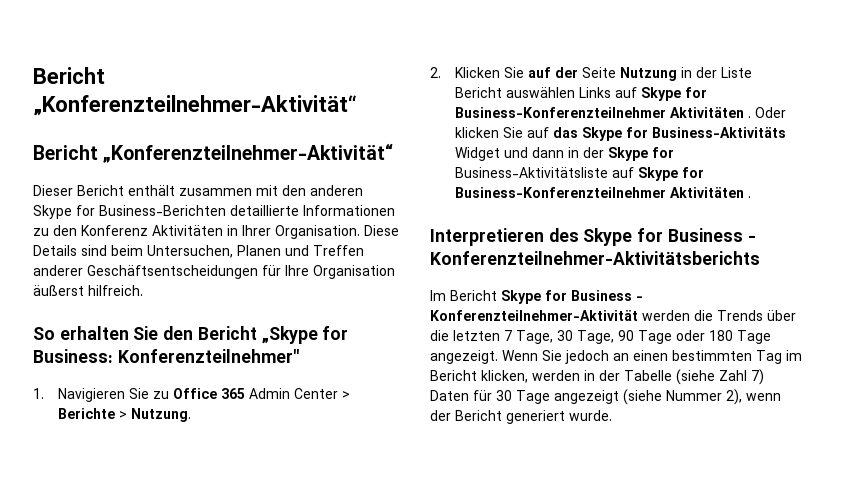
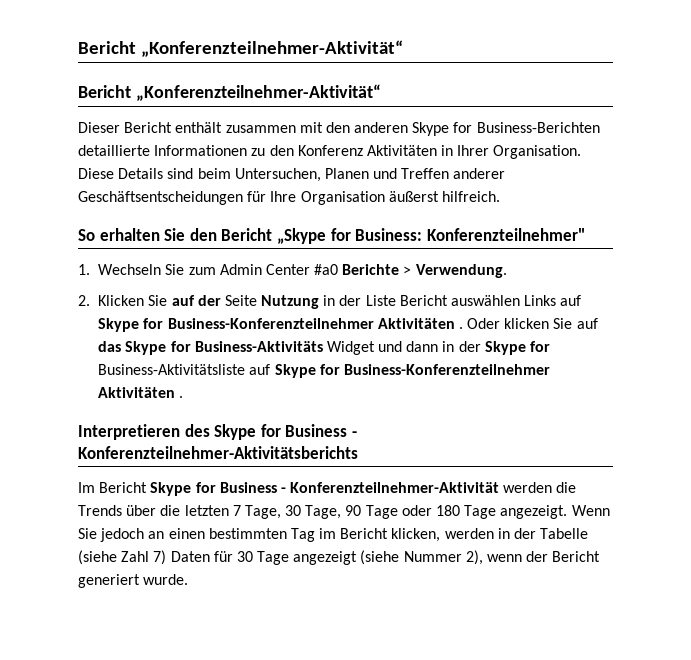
- 1. Navigieren Sie zu Office 365 Admin Center > Berichte > Nutzung.
+ 1. Wechseln Sie zum Admin Center #a0 Berichte > Verwendung.

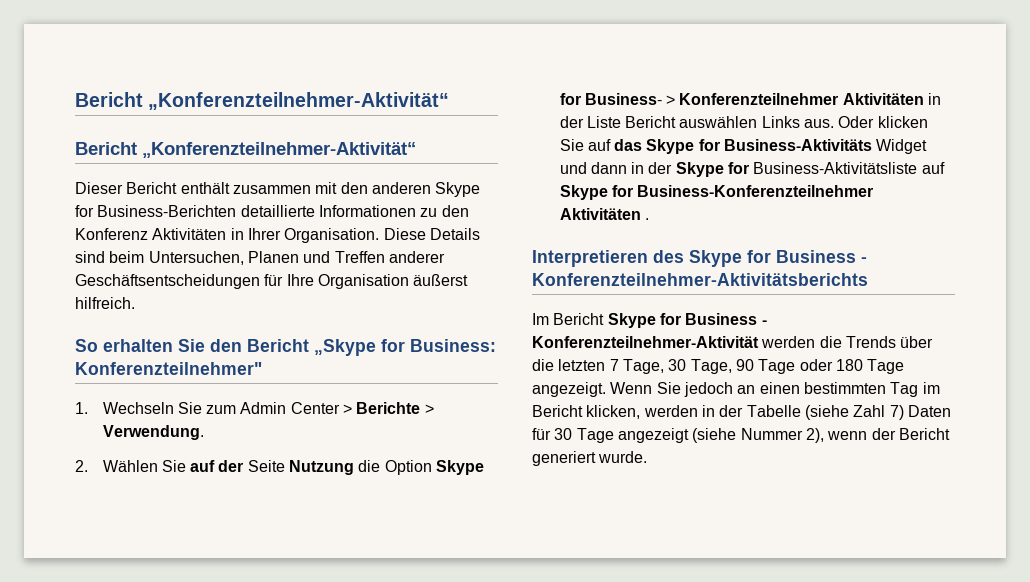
- 1. Wechseln Sie zum Admin Center #a0 Berichte > Verwendung.
+ 1. Wechseln Sie zum Admin Center > Berichte > Verwendung.
- 2. Klicken Sie auf der Seite Nutzung in der Liste Bericht auswählen Links auf Skype for Business-Konferenzteilnehmer Aktivitäten .
+ 2. Wählen Sie auf der Seite Nutzung die Option Skype for Business- > Konferenzteilnehmer Aktivitäten in der Liste Bericht auswählen Links aus.

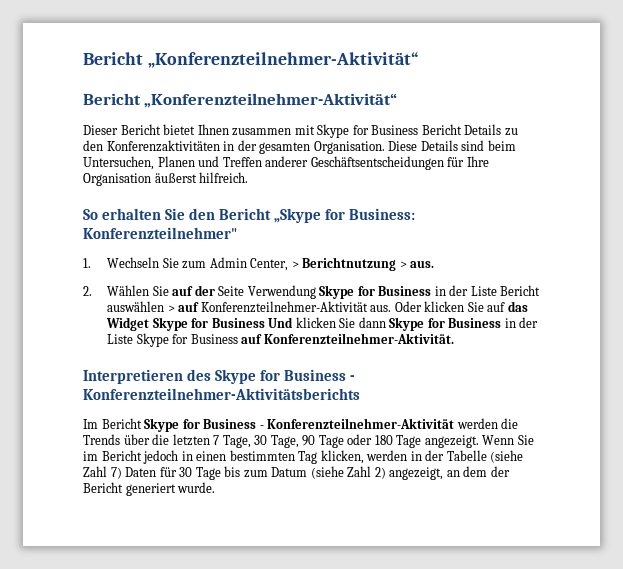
- Dieser Bericht enthält zusammen mit den anderen Skype for Business-Berichten detaillierte Informationen zu den Konferenz Aktivitäten in Ihrer Organisation.
+ Dieser Bericht bietet Ihnen zusammen mit Skype for Business Bericht Details zu den Konferenzaktivitäten in der gesamten Organisation.
- 1. Wechseln Sie zum Admin Center > Berichte > Verwendung.
+ 1. Wechseln Sie zum Admin Center, > Berichtnutzung > aus.
- 2. Wählen Sie auf der Seite Nutzung die Option Skype for Business- > Konferenzteilnehmer Aktivitäten in der Liste Bericht auswählen Links aus.
+ 2. Wählen Sie auf der Seite Verwendung Skype for Business in der Liste Bericht auswählen > auf Konferenzteilnehmer-Aktivität aus.
- Oder klicken Sie auf das Skype for Business-Aktivitäts Widget und dann in der Skype for Business-Aktivitätsliste auf Skype for Business-Konferenzteilnehmer Aktivitäten .
+ Oder klicken Sie auf das Widget Skype for Business Und klicken Sie dann Skype for Business in der Liste Skype for Business auf Konferenzteilnehmer-Aktivität.
- Wenn Sie jedoch an einen bestimmten Tag im Bericht klicken, werden in der Tabelle (siehe Zahl 7) Daten für 30 Tage angezeigt (siehe Nummer 2), wenn der Bericht generiert wurde.
+ Wenn Sie im Bericht jedoch in einen bestimmten Tag klicken, werden in der Tabelle (siehe Zahl 7) Daten für 30 Tage bis zum Datum (siehe Zahl 2) angezeigt, an dem der Bericht generiert wurde.

